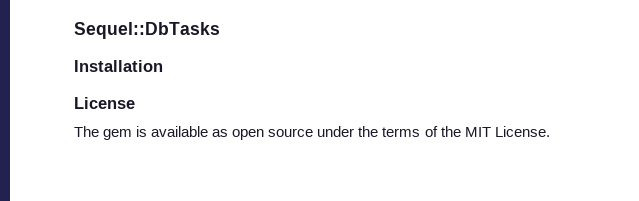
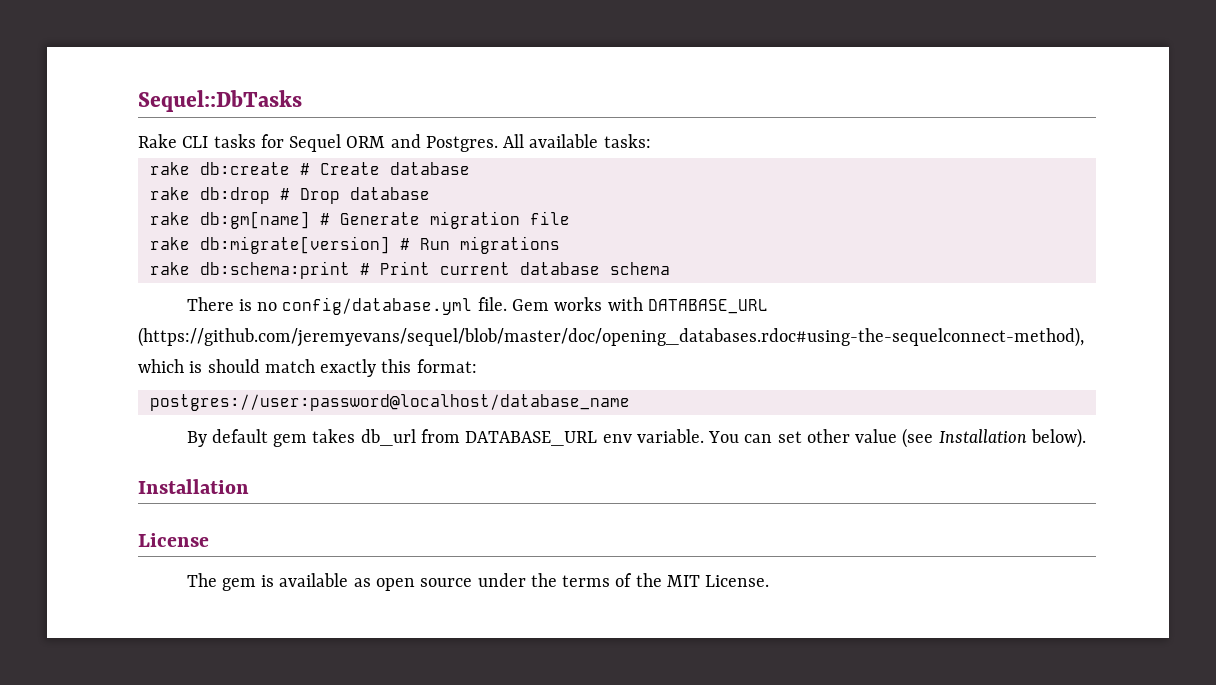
+ Rake CLI tasks for Sequel ORM and Postgres. All available tasks:
+ rake db:create # Create database
+ rake db:drop # Drop database
+ rake db:gm[name] # Generate migration file
+ rake db:migrate[version] # Run migrations
+ rake db:schema:print # Print current database schema
+ There is no config/database.yml file. Gem works with DATABASE_URL (https://github.com/jeremyevans/sequel/blob/master/doc/opening_databases.rdoc#using-the-sequelconnect-method), which is should match exactly this format:
+ postgres://user:password@localhost/database_name
+ By default gem takes db_url from DATABASE_URL env variable. You can set other value (see Installation below).

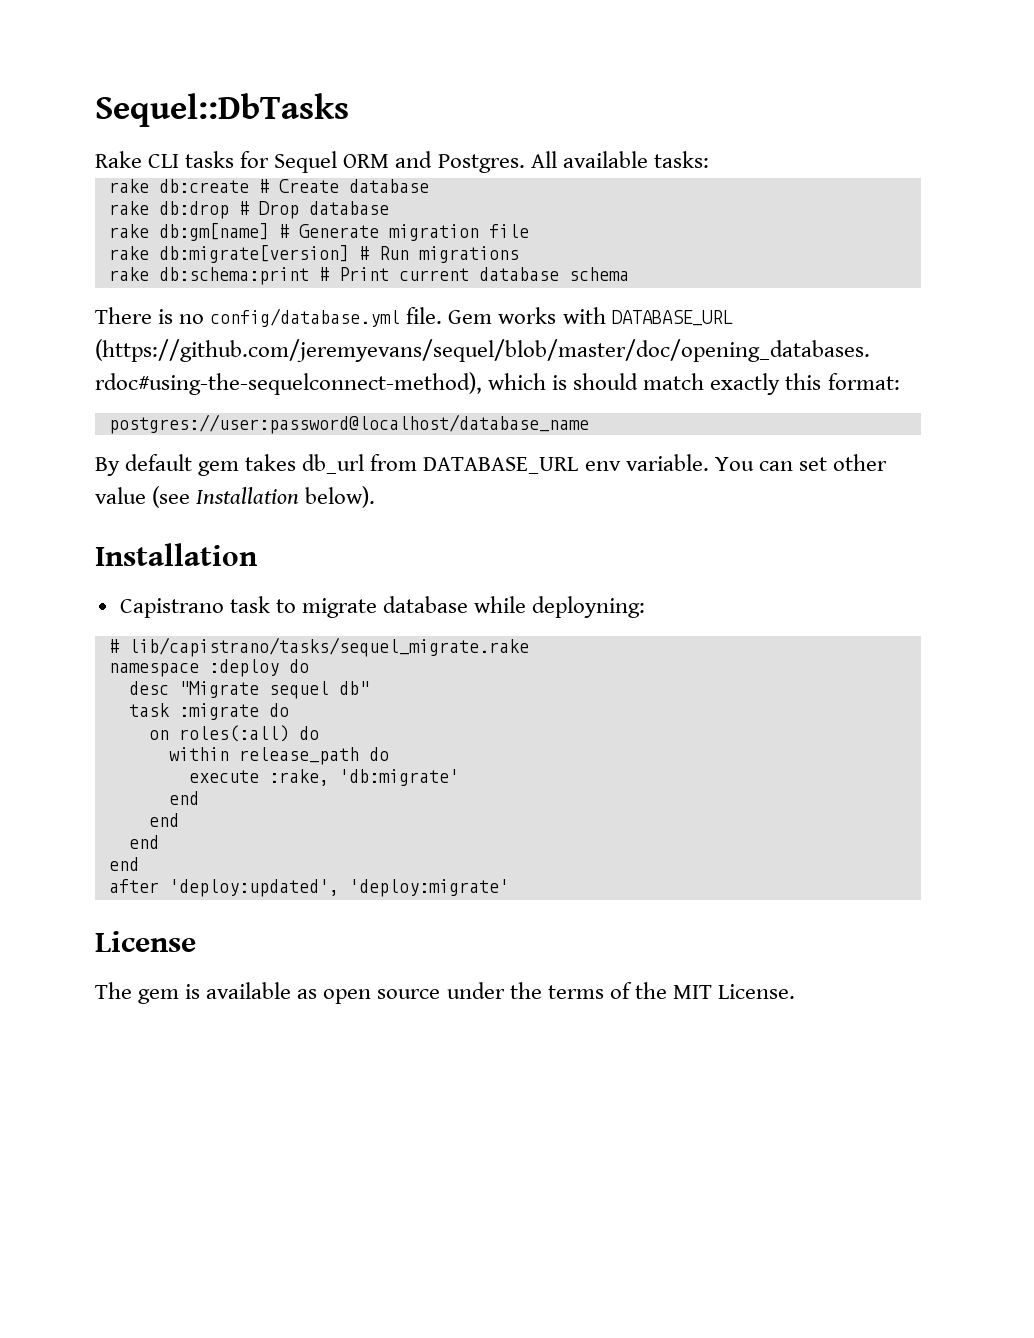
+ Capistrano task to migrate database while deployning:
+ # lib/capistrano/tasks/sequel_migrate.rake
+ namespace :deploy do
+ desc "Migrate sequel db"
+ task :migrate do
+ on roles(:all) do
+ within release_path do
+ execute :rake, 'db:migrate'
+ end
+ end
+ end
+ end
+ after 'deploy:updated', 'deploy:migrate'

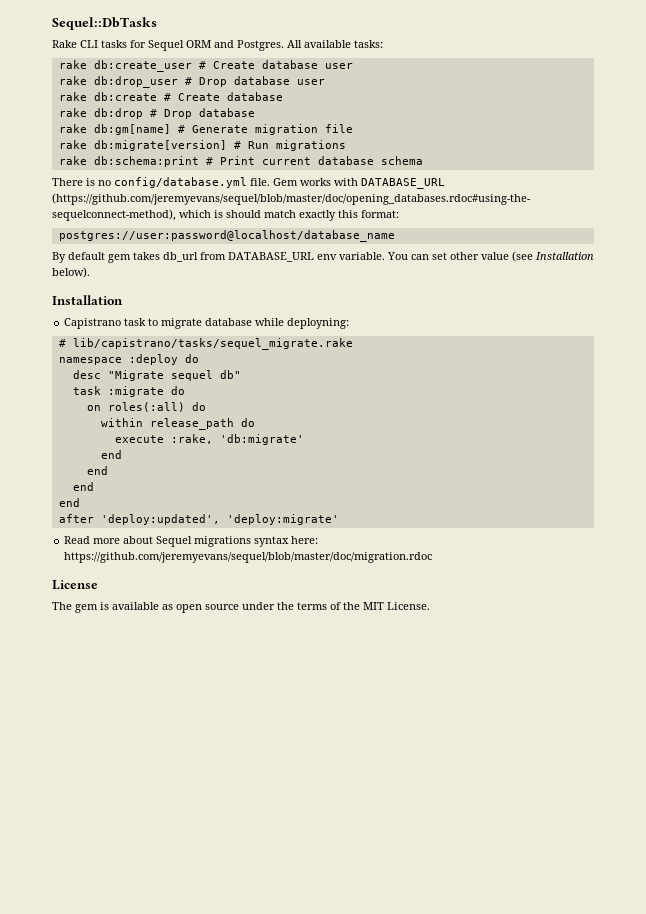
+ rake db:create_user # Create database user
+ rake db:drop_user # Drop database user
+ Read more about Sequel migrations syntax here: https://github.com/jeremyevans/sequel/blob/master/doc/migration.rdoc

